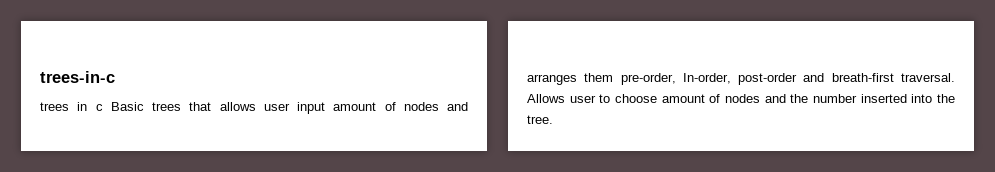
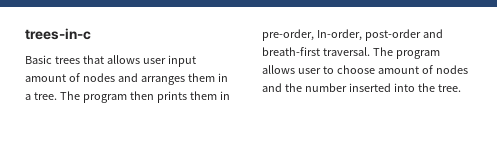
- trees in c Basic trees that allows user input amount of nodes and arranges them pre-order, In-order, post-order and breath-first traversal.
+ Basic trees that allows user input amount of nodes and arranges them in a tree. The program then prints them in pre-order, In-order, post-order and breath-first traversal.
- Allows user to choose amount of nodes and the number inserted into the tree.
+ The program allows user to choose amount of nodes and the number inserted into the tree.

